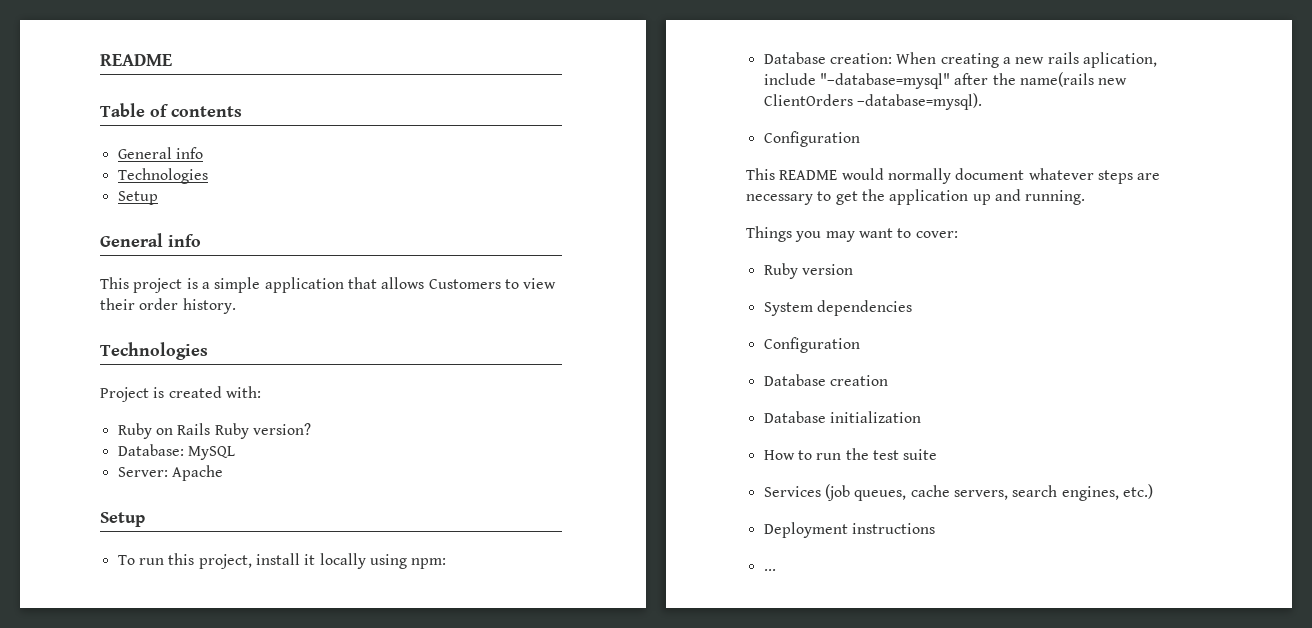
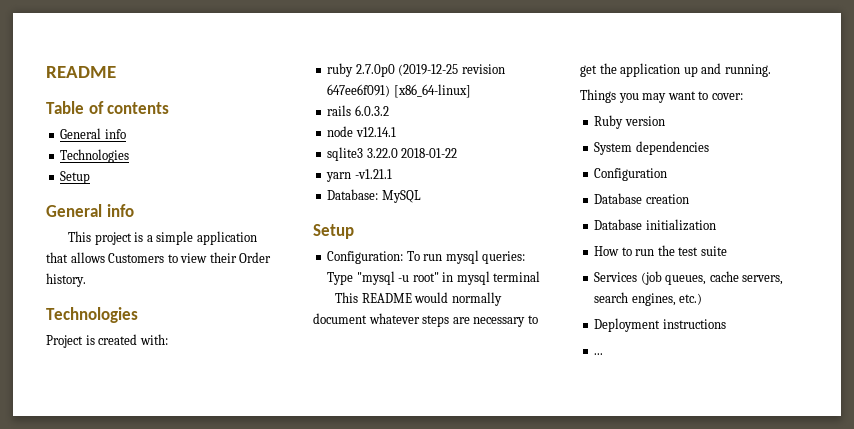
- This project is a simple application that allows Customers to view their order history.
+ This project is a simple application that allows Customers to view their Order history.
- Ruby on Rails Ruby version?
+ ruby 2.7.0p0 (2019-12-25 revision 647ee6f091) [x86_64-linux]
+ rails 6.0.3.2
+ node v12.14.1
+ sqlite3 3.22.0 2018-01-22
+ yarn -v1.21.1
  Database: MySQL
- Server: Apache
  Setup
- To run this project, install it locally using npm:
- Database creation: When creating a new rails aplication, include "–database=mysql" after the name(rails new ClientOrders –database=mysql).
- Configuration
+ Configuration: To run mysql queries: Type "mysql -u root" in mysql terminal

